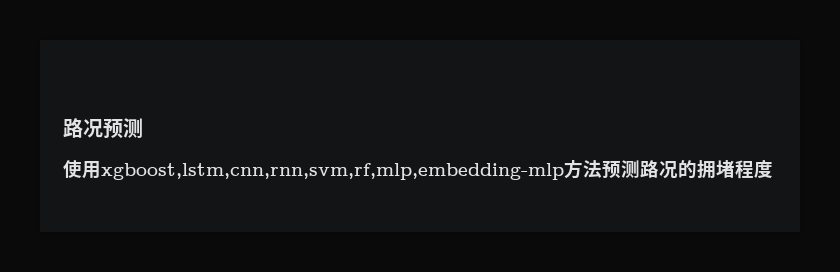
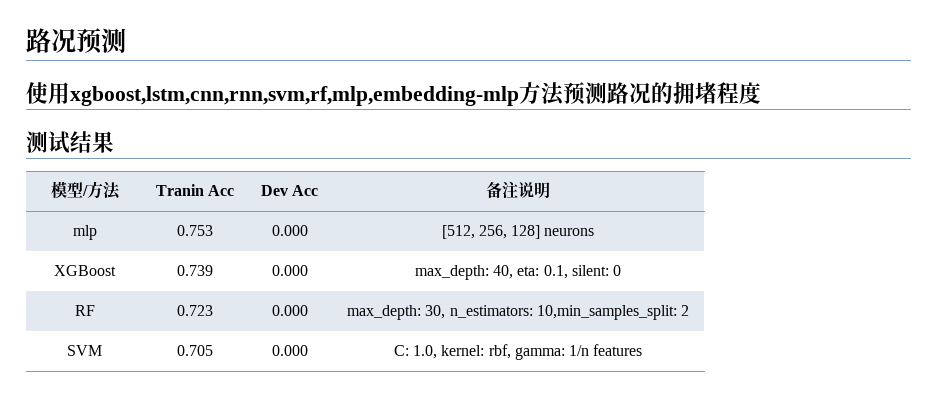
+ 测试结果
+ 模型/方法 | Tranin Acc | Dev Acc | 备注说明
+ mlp | 0.753 | 0.000 | [512, 256, 128] neurons
+ XGBoost | 0.739 | 0.000 | max_depth: 40, eta: 0.1, silent: 0
+ RF | 0.723 | 0.000 | max_depth: 30, n_estimators: 10,min_samples_split: 2
+ SVM | 0.705 | 0.000 | C: 1.0, kernel: rbf, gamma: 1/n features

